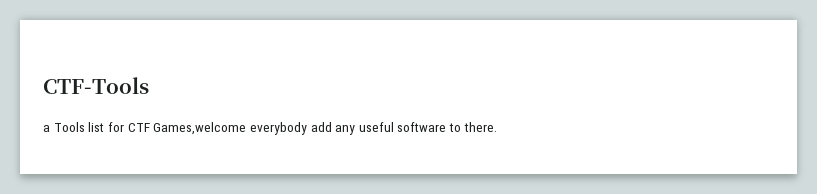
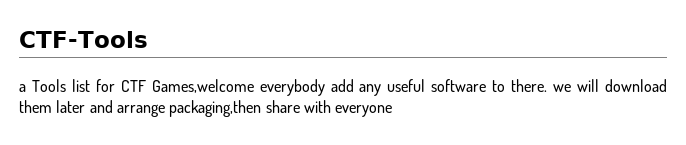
- a Tools list for CTF Games,welcome everybody add any useful software to there.
+ a Tools list for CTF Games,welcome everybody add any useful software to there. we will download them later and arrange packaging,then share with everyone

